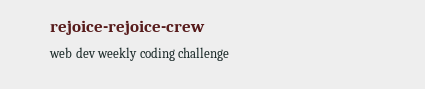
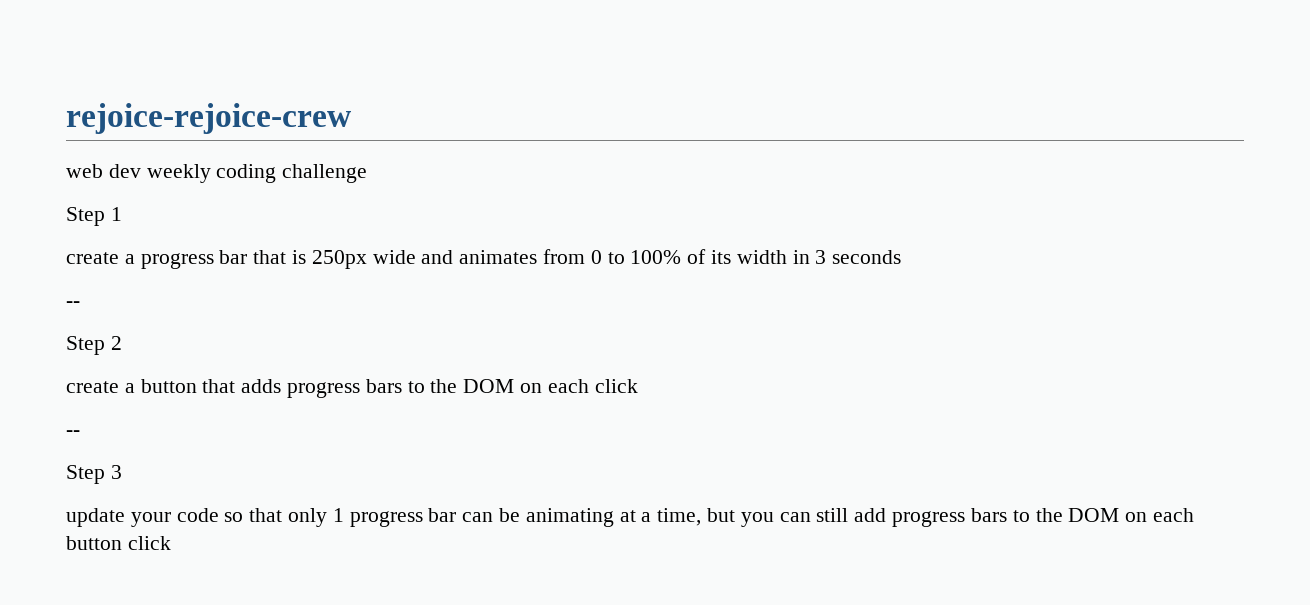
+ Step 1
+ create a progress bar that is 250px wide and animates from 0 to 100% of its width in 3 seconds
+ --
+ Step 2
+ create a button that adds progress bars to the DOM on each click
+ --
+ Step 3
+ update your code so that only 1 progress bar can be animating at a time, but you can still add progress bars to the DOM on each button click

